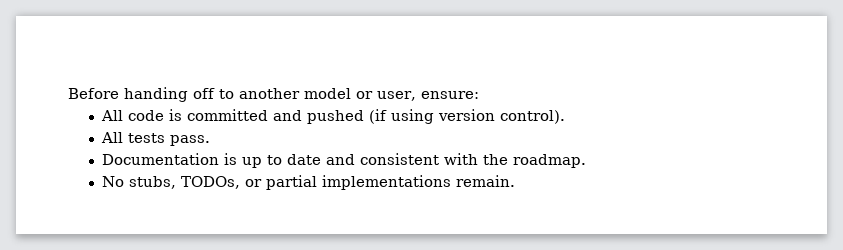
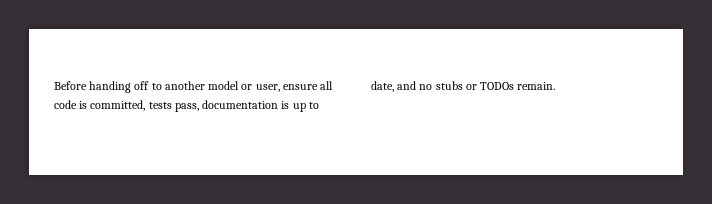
- Before handing off to another model or user, ensure:
- All code is committed and pushed (if using version control).
- All tests pass.
- Documentation is up to date and consistent with the roadmap.
- No stubs, TODOs, or partial implementations remain.
+ Before handing off to another model or user, ensure all code is committed, tests pass, documentation is up to date, and no stubs or TODOs remain.

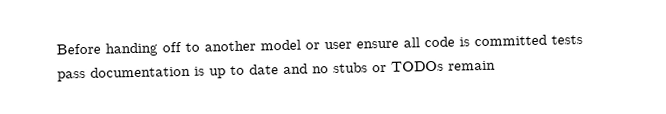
- Before handing off to another model or user, ensure all code is committed, tests pass, documentation is up to date, and no stubs or TODOs remain.
+ Before handing off to another model or user ensure all code is committed tests pass documentation is up to date and no stubs or TODOs remain

